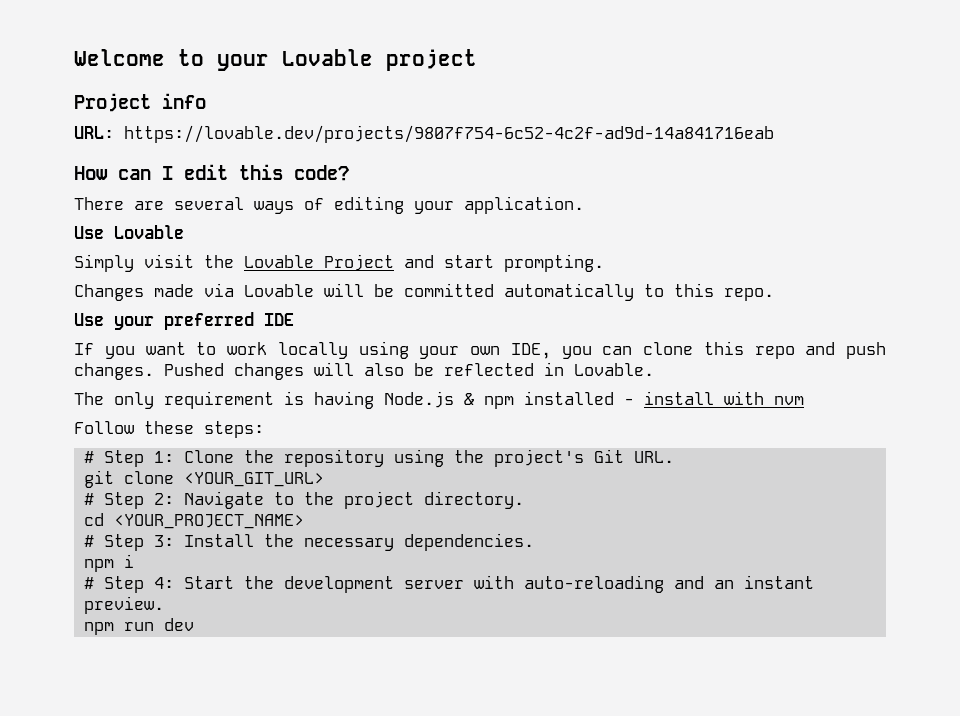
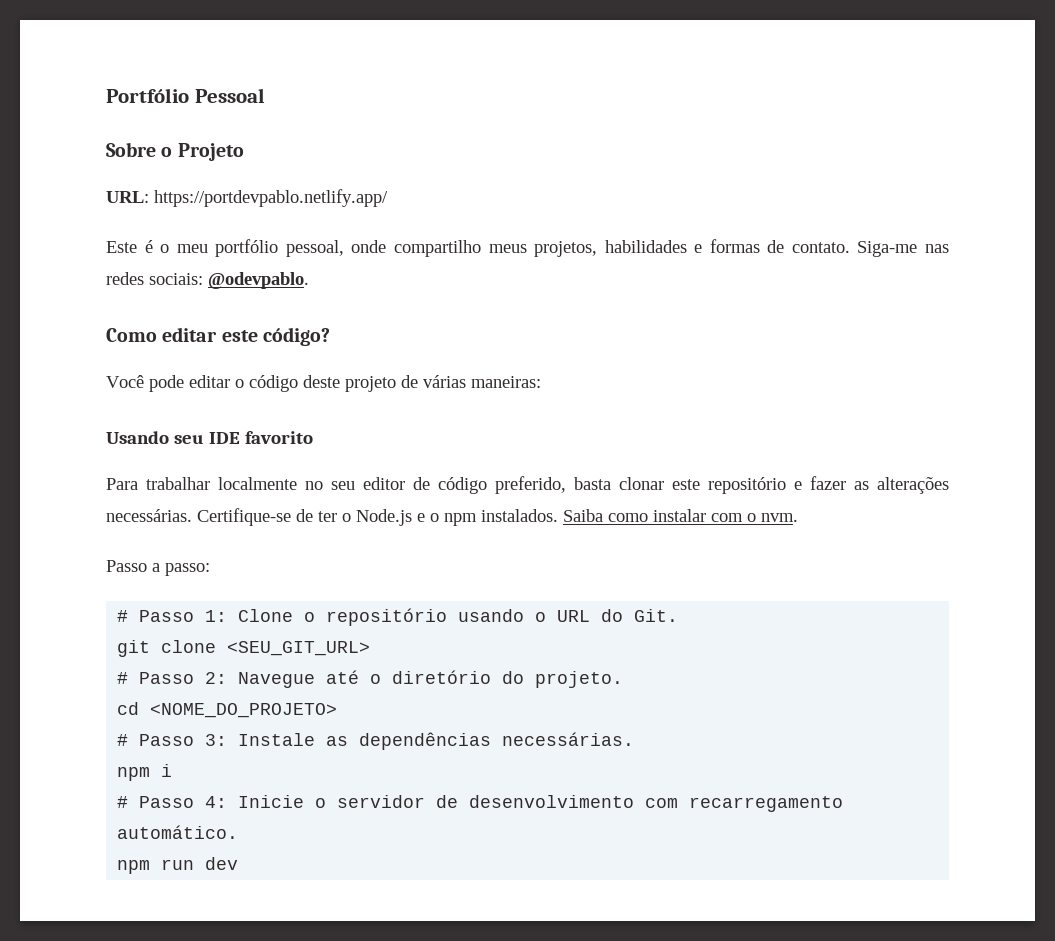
- Welcome to your Lovable project
- Project info
- URL: https://lovable.dev/projects/9807f754-6c52-4c2f-ad9d-14a841716eab
- How can I edit this code?
- There are several ways of editing your application.
- Use Lovable
- Simply visit the Lovable Project and start prompting.
- Changes made via Lovable will be committed automatically to this repo.
- Use your preferred IDE
- If you want to work locally using your own IDE, you can clone this repo and push changes. Pushed changes will also be reflected in Lovable.
- The only requirement is having Node.js & npm installed - install with nvm
- Follow these steps:
- # Step 1: Clone the repository using the project's Git URL.
+ Portfólio Pessoal
+ Sobre o Projeto
+ URL: https://portdevpablo.netlify.app/
+ Este é o meu portfólio pessoal, onde compartilho meus projetos, habilidades e formas de contato. Siga-me nas redes sociais: @odevpablo.
+ Como editar este código?
+ Você pode editar o código deste projeto de várias maneiras:
+ Usando seu IDE favorito
+ Para trabalhar localmente no seu editor de código preferido, basta clonar este repositório e fazer as alterações necessárias. Certifique-se de ter o Node.js e o npm instalados. Saiba como instalar com o nvm.
+ Passo a passo:
+ # Passo 1: Clone o repositório usando o URL do Git.
- git clone <YOUR_GIT_URL>
- # Step 2: Navigate to the project directory.
+ git clone <SEU_GIT_URL>
+ # Passo 2: Navegue até o diretório do projeto.
- cd <YOUR_PROJECT_NAME>
- # Step 3: Install the necessary dependencies.
+ cd <NOME_DO_PROJETO>
+ # Passo 3: Instale as dependências necessárias.
  npm i
- # Step 4: Start the development server with auto-reloading and an instant preview.
+ # Passo 4: Inicie o servidor de desenvolvimento com recarregamento automático.

